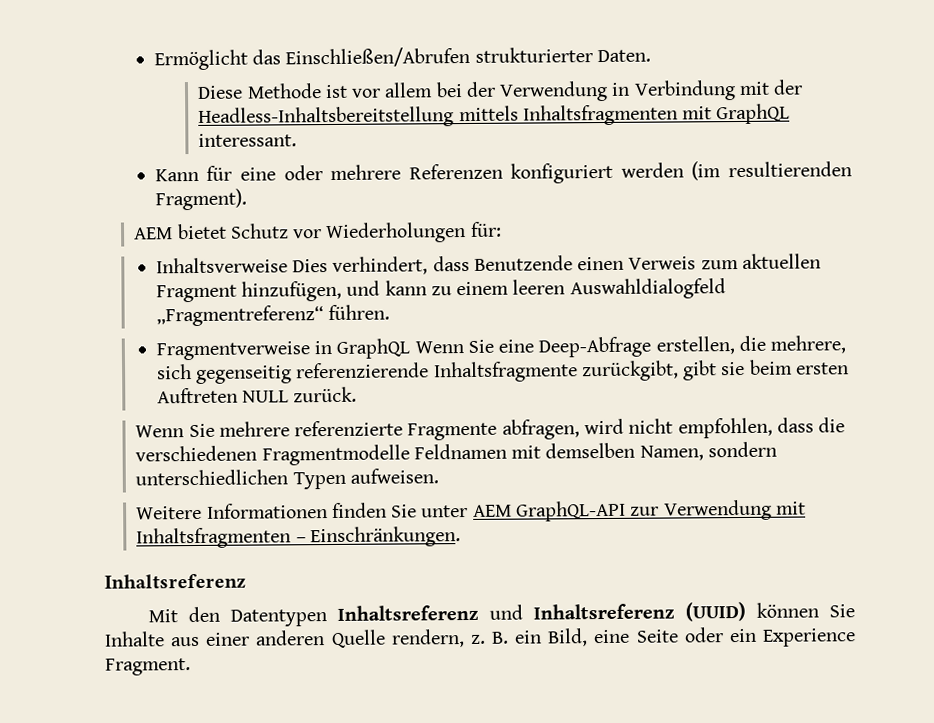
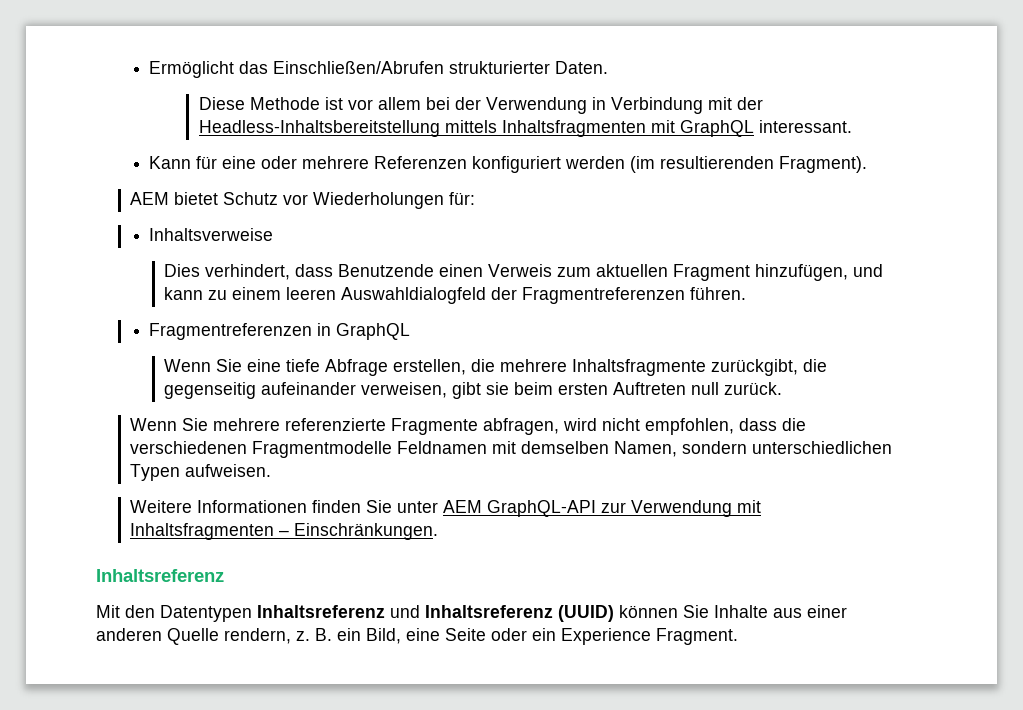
- Inhaltsverweise Dies verhindert, dass Benutzende einen Verweis zum aktuellen Fragment hinzufügen, und kann zu einem leeren Auswahldialogfeld „Fragmentreferenz“ führen.
+ Inhaltsverweise
+ Dies verhindert, dass Benutzende einen Verweis zum aktuellen Fragment hinzufügen, und kann zu einem leeren Auswahldialogfeld der Fragmentreferenzen führen.
- Fragmentverweise in GraphQL Wenn Sie eine Deep-Abfrage erstellen, die mehrere, sich gegenseitig referenzierende Inhaltsfragmente zurückgibt, gibt sie beim ersten Auftreten NULL zurück.
+ Fragmentreferenzen in GraphQL
+ Wenn Sie eine tiefe Abfrage erstellen, die mehrere Inhaltsfragmente zurückgibt, die gegenseitig aufeinander verweisen, gibt sie beim ersten Auftreten null zurück.

